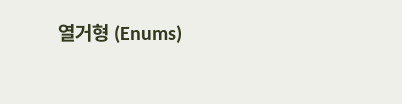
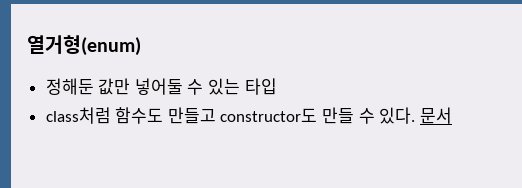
- 열거형 (Enums)
+ 열거형(enum)
+ 정해둔 값만 넣어둘 수 있는 타입
+ class처럼 함수도 만들고 constructor도 만들 수 있다. 문서

